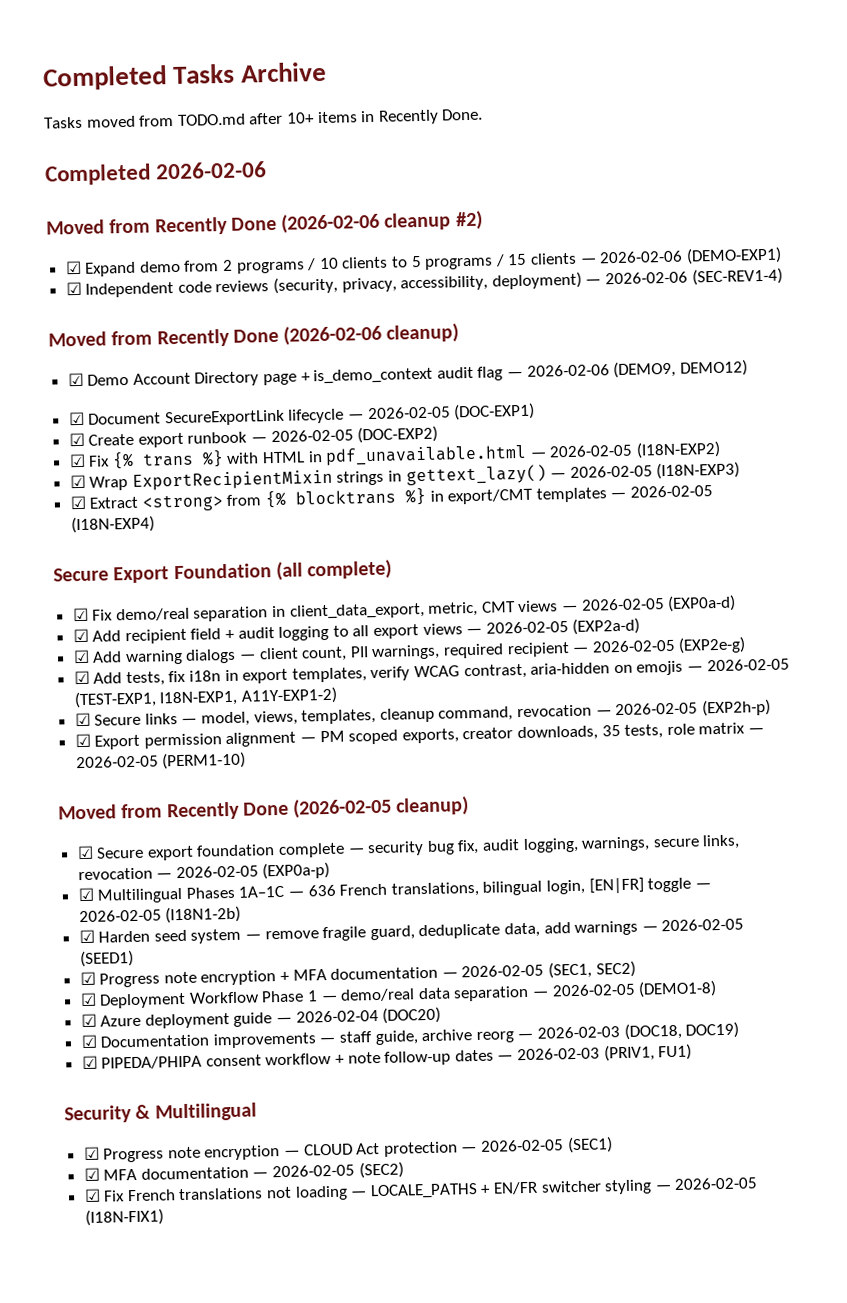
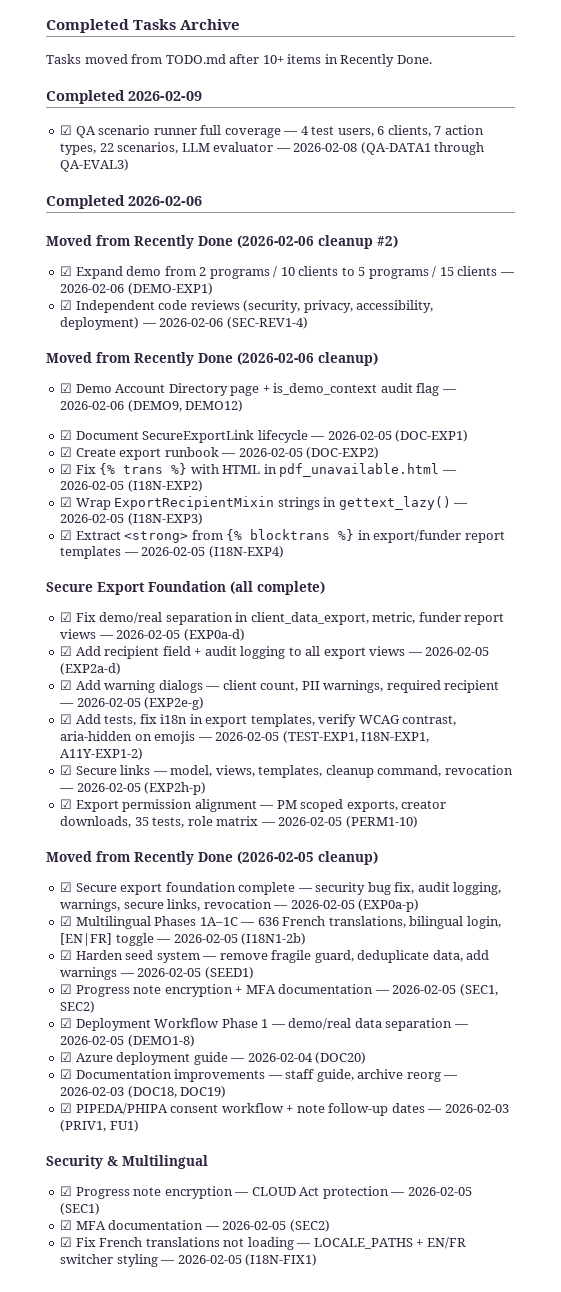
+ Completed 2026-02-09
+ ☑ QA scenario runner full coverage — 4 test users, 6 clients, 7 action types, 22 scenarios, LLM evaluator — 2026-02-08 (QA-DATA1 through QA-EVAL3)
- ☑ Extract <strong> from {% blocktrans %} in export/CMT templates — 2026-02-05 (I18N-EXP4)
+ ☑ Extract <strong> from {% blocktrans %} in export/funder report templates — 2026-02-05 (I18N-EXP4)
- ☑ Fix demo/real separation in client_data_export, metric, CMT views — 2026-02-05 (EXP0a-d)
+ ☑ Fix demo/real separation in client_data_export, metric, funder report views — 2026-02-05 (EXP0a-d)

